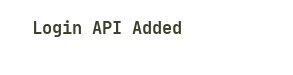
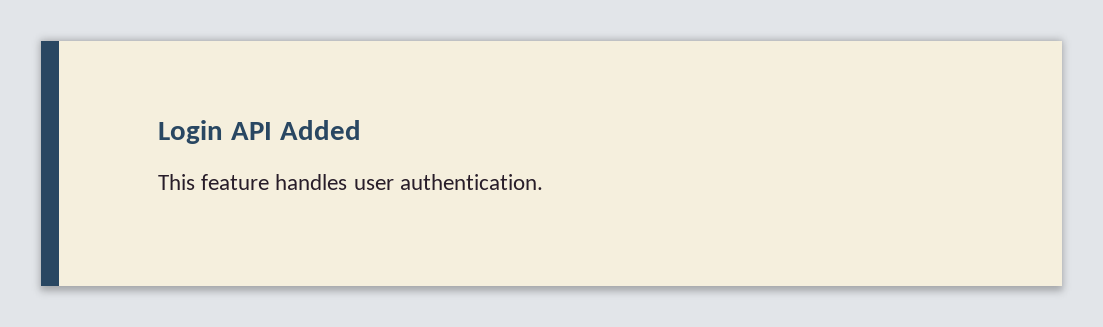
+ This feature handles user authentication.

